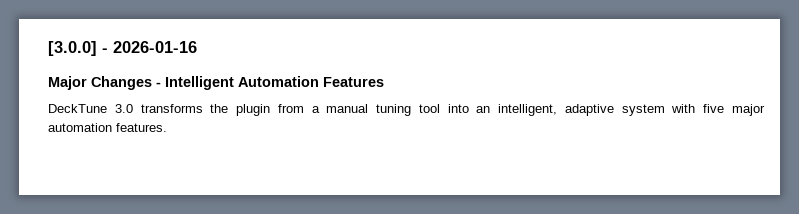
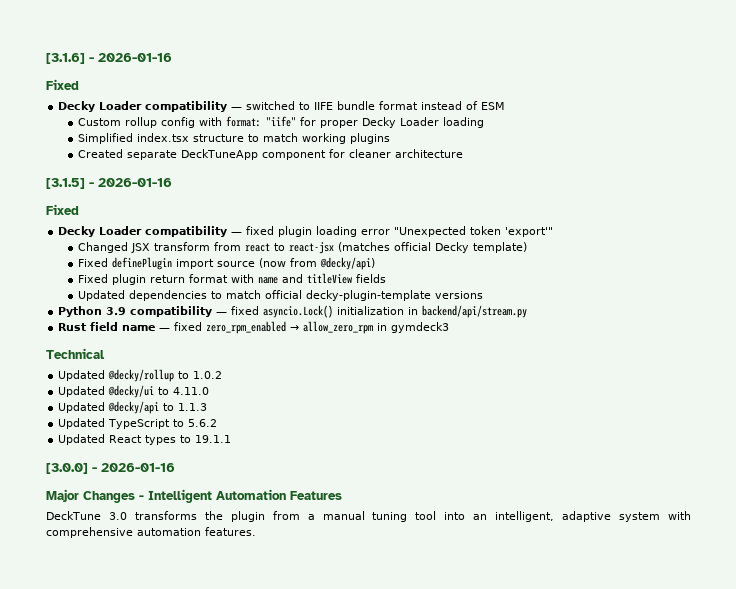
+ [3.1.6] - 2026-01-16
+ Fixed
+ Decky Loader compatibility — switched to IIFE bundle format instead of ESM
+ Custom rollup config with format: "iife" for proper Decky Loader loading
+ Simplified index.tsx structure to match working plugins
+ Created separate DeckTuneApp component for cleaner architecture
+ [3.1.5] - 2026-01-16
+ Fixed
+ Decky Loader compatibility — fixed plugin loading error "Unexpected token 'export'"
+ Changed JSX transform from react to react-jsx (matches official Decky template)
+ Fixed definePlugin import source (now from @decky/api)
+ Fixed plugin return format with name and titleView fields
+ Updated dependencies to match official decky-plugin-template versions
+ Python 3.9 compatibility — fixed asyncio.Lock() initialization in backend/api/stream.py
+ Rust field name — fixed zero_rpm_enabled → allow_zero_rpm in gymdeck3
+ Technical
+ Updated @decky/rollup to 1.0.2
+ Updated @decky/ui to 4.11.0
+ Updated @decky/api to 1.1.3
+ Updated TypeScript to 5.6.2
+ Updated React types to 19.1.1
- DeckTune 3.0 transforms the plugin from a manual tuning tool into an intelligent, adaptive system with five major automation features.
+ DeckTune 3.0 transforms the plugin from a manual tuning tool into an intelligent, adaptive system with comprehensive automation features.

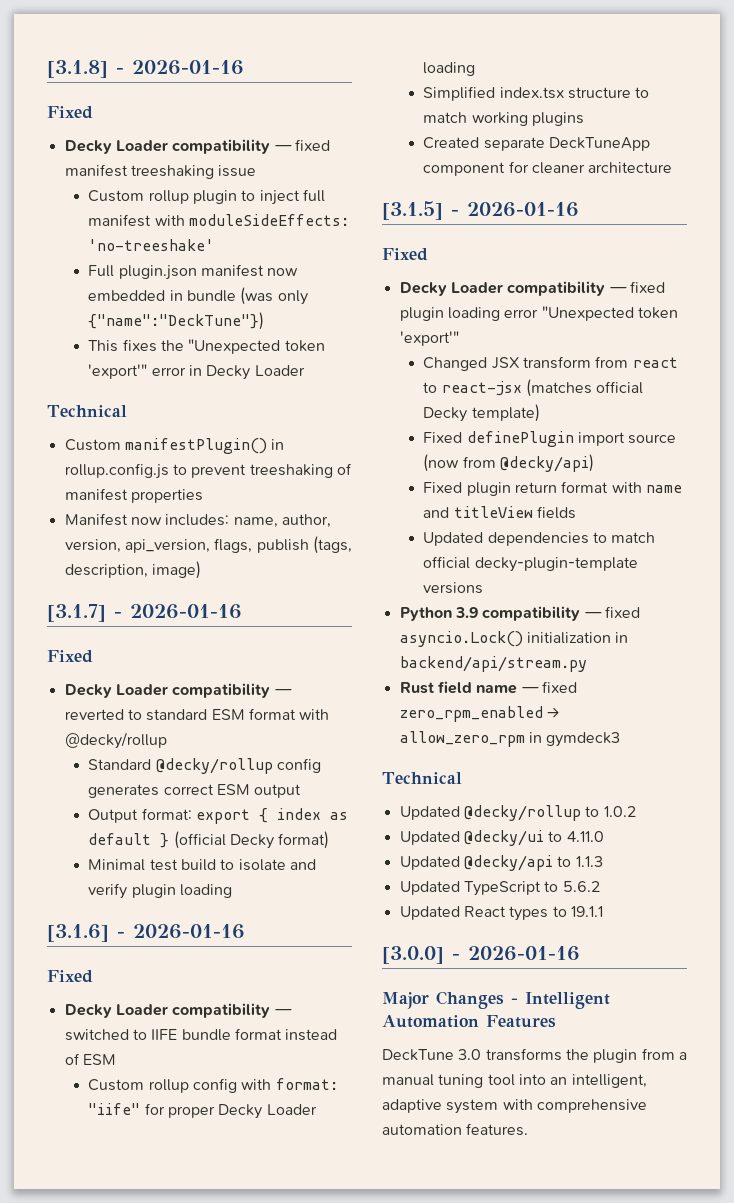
+ [3.1.8] - 2026-01-16
+ Fixed
+ Decky Loader compatibility — fixed manifest treeshaking issue
+ Custom rollup plugin to inject full manifest with moduleSideEffects: 'no-treeshake'
+ Full plugin.json manifest now embedded in bundle (was only {"name":"DeckTune"})
+ This fixes the "Unexpected token 'export'" error in Decky Loader
+ Technical
+ Custom manifestPlugin() in rollup.config.js to prevent treeshaking of manifest properties
+ Manifest now includes: name, author, version, api_version, flags, publish (tags, description, image)
+ [3.1.7] - 2026-01-16
+ Fixed
+ Decky Loader compatibility — reverted to standard ESM format with @decky/rollup
+ Standard @decky/rollup config generates correct ESM output
+ Output format: export { index as default } (official Decky format)
+ Minimal test build to isolate and verify plugin loading

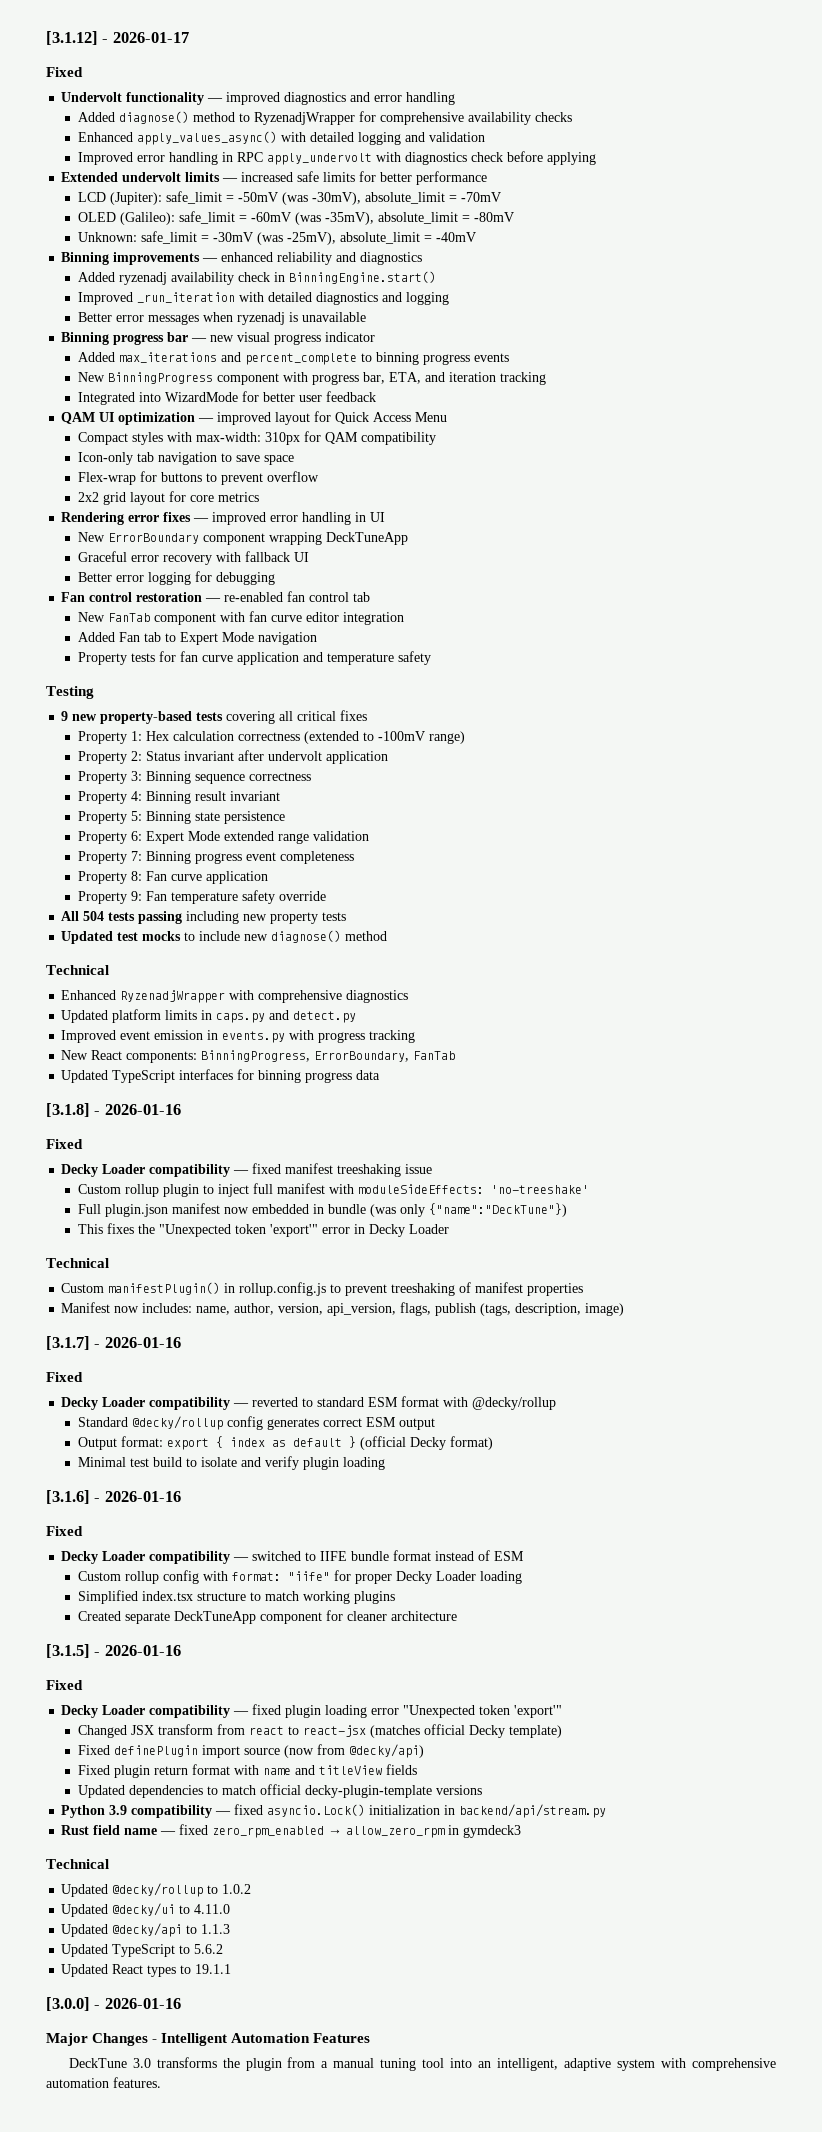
+ [3.1.12] - 2026-01-17
+ Fixed
+ Undervolt functionality — improved diagnostics and error handling
+ Added diagnose() method to RyzenadjWrapper for comprehensive availability checks
+ Enhanced apply_values_async() with detailed logging and validation
+ Improved error handling in RPC apply_undervolt with diagnostics check before applying
+ Extended undervolt limits — increased safe limits for better performance
+ LCD (Jupiter): safe_limit = -50mV (was -30mV), absolute_limit = -70mV
+ OLED (Galileo): safe_limit = -60mV (was -35mV), absolute_limit = -80mV
+ Unknown: safe_limit = -30mV (was -25mV), absolute_limit = -40mV
+ Binning improvements — enhanced reliability and diagnostics
+ Added ryzenadj availability check in BinningEngine.start()
+ Improved _run_iteration with detailed diagnostics and logging
+ Better error messages when ryzenadj is unavailable
+ Binning progress bar — new visual progress indicator
+ Added max_iterations and percent_complete to binning progress events
+ New BinningProgress component with progress bar, ETA, and iteration tracking
+ Integrated into WizardMode for better user feedback
+ QAM UI optimization — improved layout for Quick Access Menu
+ Compact styles with max-width: 310px for QAM compatibility
+ Icon-only tab navigation to save space
+ Flex-wrap for buttons to prevent overflow
+ 2x2 grid layout for core metrics
+ Rendering error fixes — improved error handling in UI
+ New ErrorBoundary component wrapping DeckTuneApp
+ Graceful error recovery with fallback UI
+ Better error logging for debugging
+ Fan control restoration — re-enabled fan control tab
+ New FanTab component with fan curve editor integration
+ Added Fan tab to Expert Mode navigation
+ Property tests for fan curve application and temperature safety
+ Testing
+ 9 new property-based tests covering all critical fixes
+ Property 1: Hex calculation correctness (extended to -100mV range)
+ Property 2: Status invariant after undervolt application
+ Property 3: Binning sequence correctness
+ Property 4: Binning result invariant
+ Property 5: Binning state persistence
+ Property 6: Expert Mode extended range validation
+ Property 7: Binning progress event completeness
+ Property 8: Fan curve application
+ Property 9: Fan temperature safety override
+ All 504 tests passing including new property tests
+ Updated test mocks to include new diagnose() method
+ Technical
+ Enhanced RyzenadjWrapper with comprehensive diagnostics
+ Updated platform limits in caps.py and detect.py
+ Improved event emission in events.py with progress tracking
+ New React components: BinningProgress, ErrorBoundary, FanTab
+ Updated TypeScript interfaces for binning progress data

